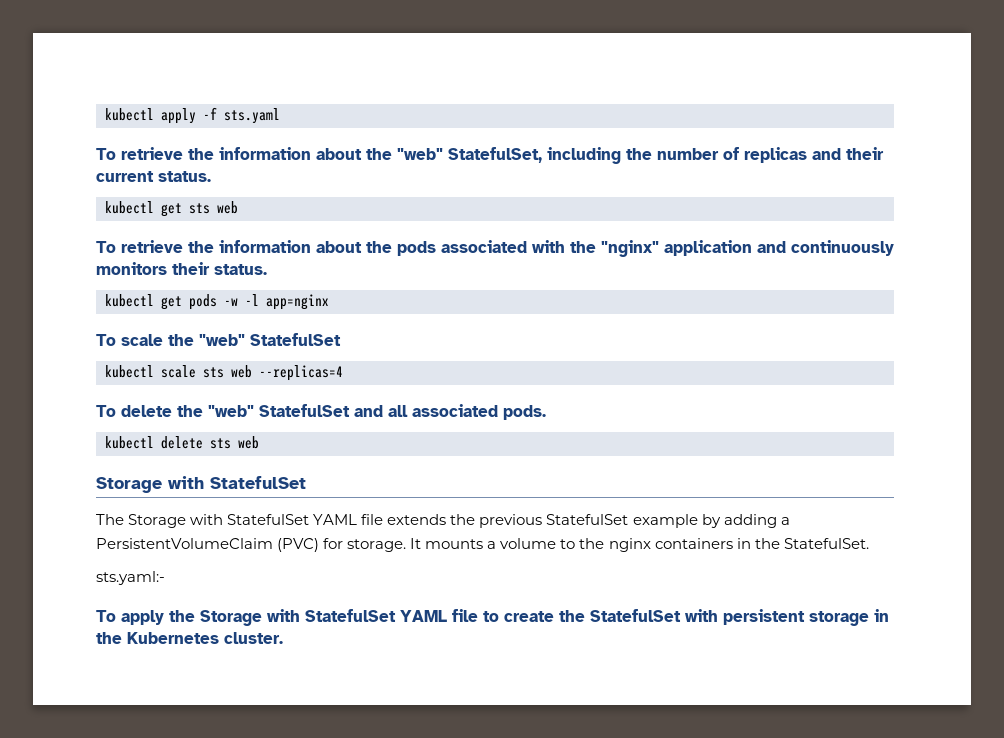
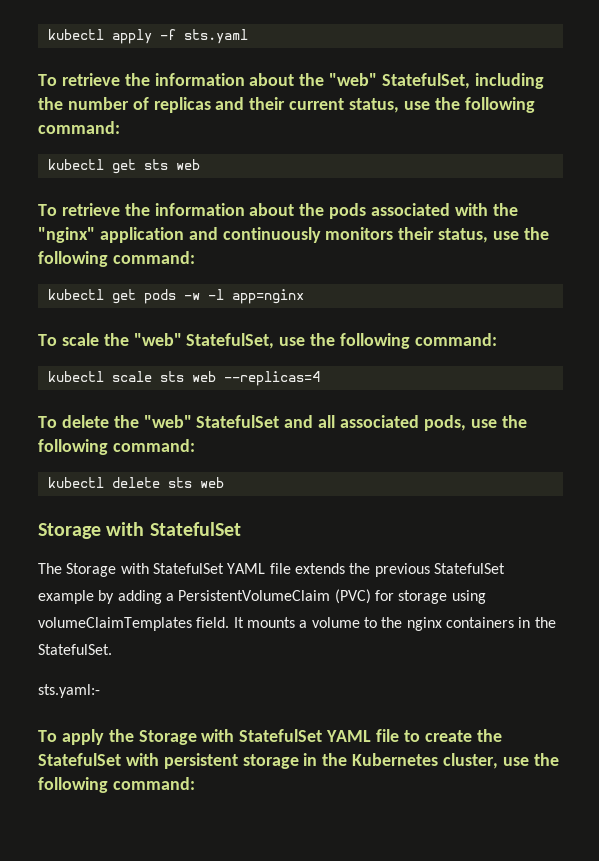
- To retrieve the information about the "web" StatefulSet, including the number of replicas and their current status.
+ To retrieve the information about the "web" StatefulSet, including the number of replicas and their current status, use the following command:
- To retrieve the information about the pods associated with the "nginx" application and continuously monitors their status.
+ To retrieve the information about the pods associated with the "nginx" application and continuously monitors their status, use the following command:
- To scale the "web" StatefulSet
+ To scale the "web" StatefulSet, use the following command:
- To delete the "web" StatefulSet and all associated pods.
+ To delete the "web" StatefulSet and all associated pods, use the following command:
- The Storage with StatefulSet YAML file extends the previous StatefulSet example by adding a PersistentVolumeClaim (PVC) for storage.
+ The Storage with StatefulSet YAML file extends the previous StatefulSet example by adding a PersistentVolumeClaim (PVC) for storage using volumeClaimTemplates field.
- To apply the Storage with StatefulSet YAML file to create the StatefulSet with persistent storage in the Kubernetes cluster.
+ To apply the Storage with StatefulSet YAML file to create the StatefulSet with persistent storage in the Kubernetes cluster, use the following command:

